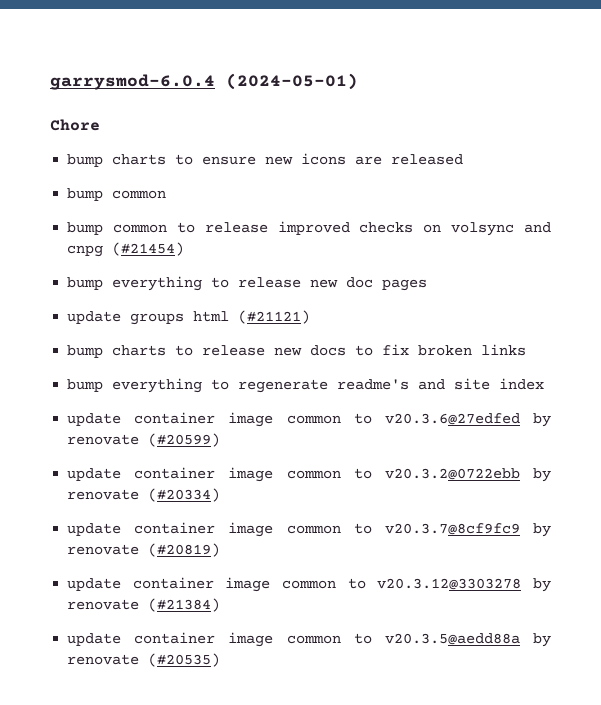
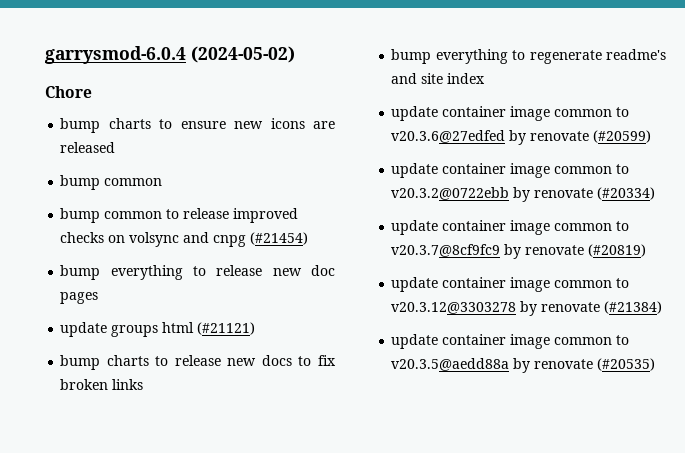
- garrysmod-6.0.4 (2024-05-01)
+ garrysmod-6.0.4 (2024-05-02)

